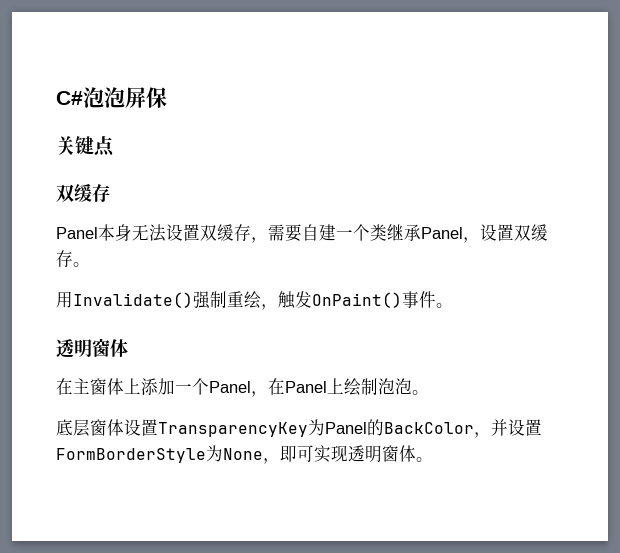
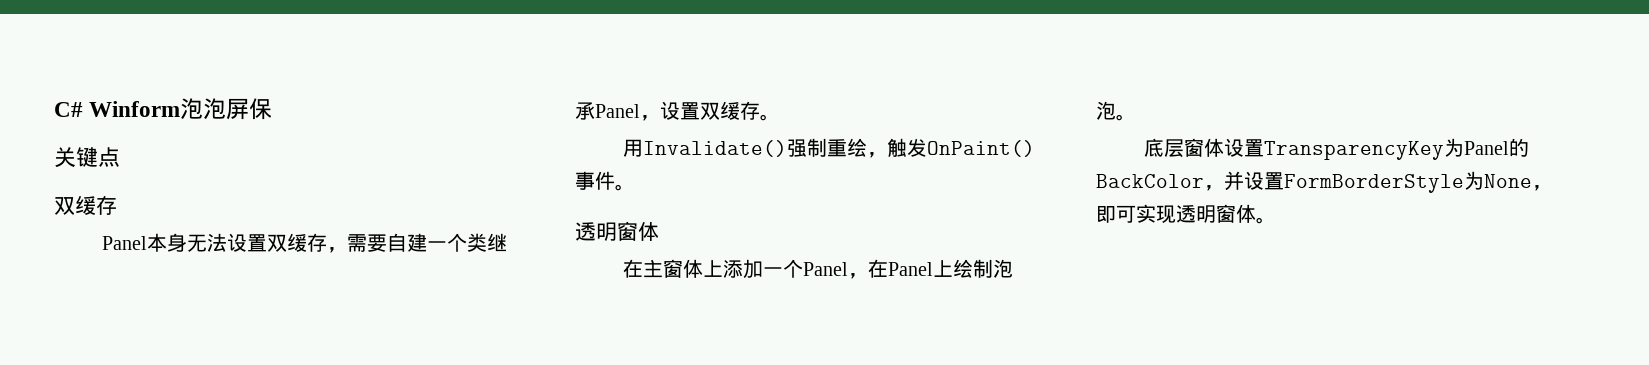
- C#泡泡屏保
+ C# Winform泡泡屏保

